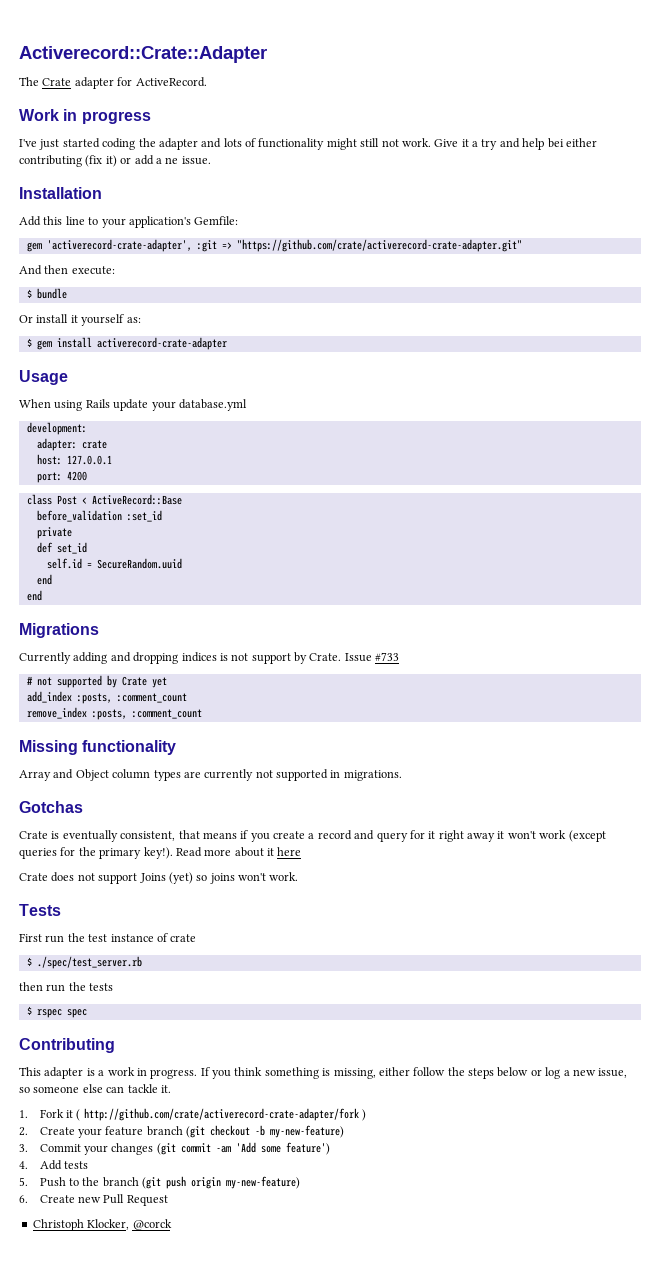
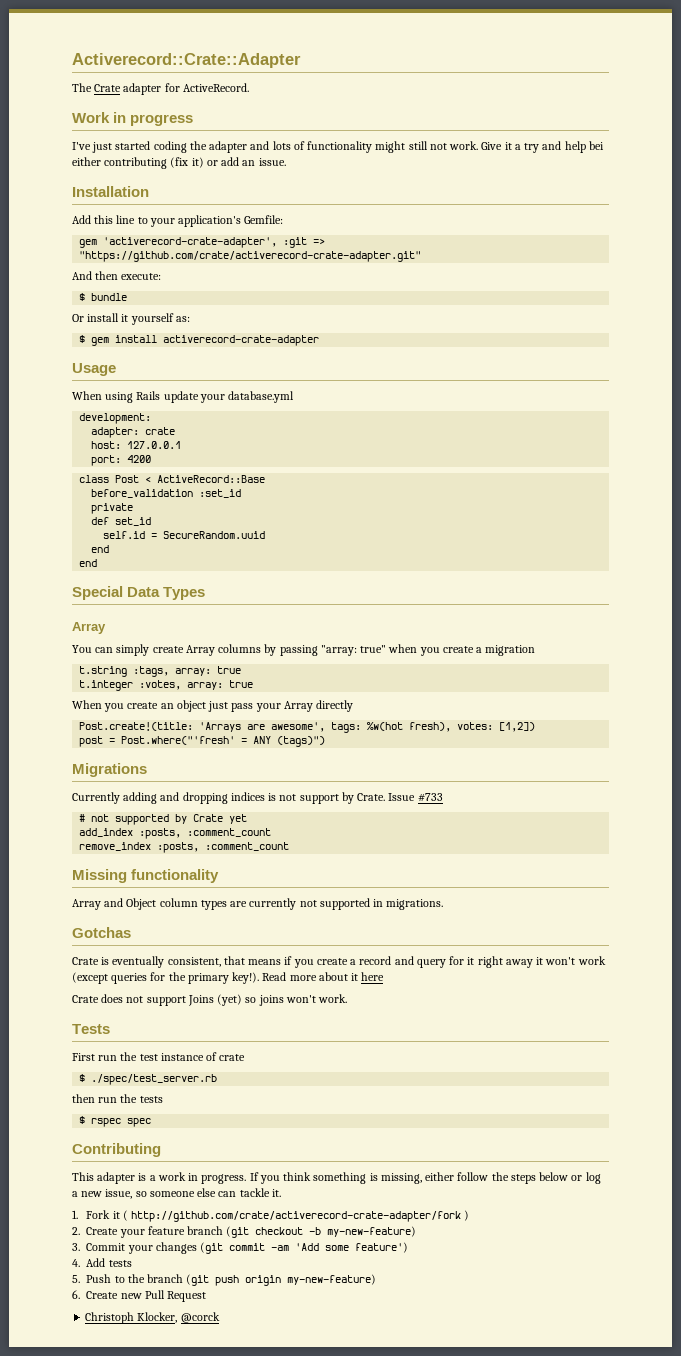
- Give it a try and help bei either contributing (fix it) or add a ne issue.
+ Give it a try and help bei either contributing (fix it) or add an issue.
+ Special Data Types
+ Array
+ You can simply create Array columns by passing "array: true" when you create a migration
+ t.string :tags, array: true
+ t.integer :votes, array: true
+ When you create an object just pass your Array directly
+ Post.create!(title: 'Arrays are awesome', tags: %w(hot fresh), votes: [1,2])
+ post = Post.where("'fresh' = ANY (tags)")

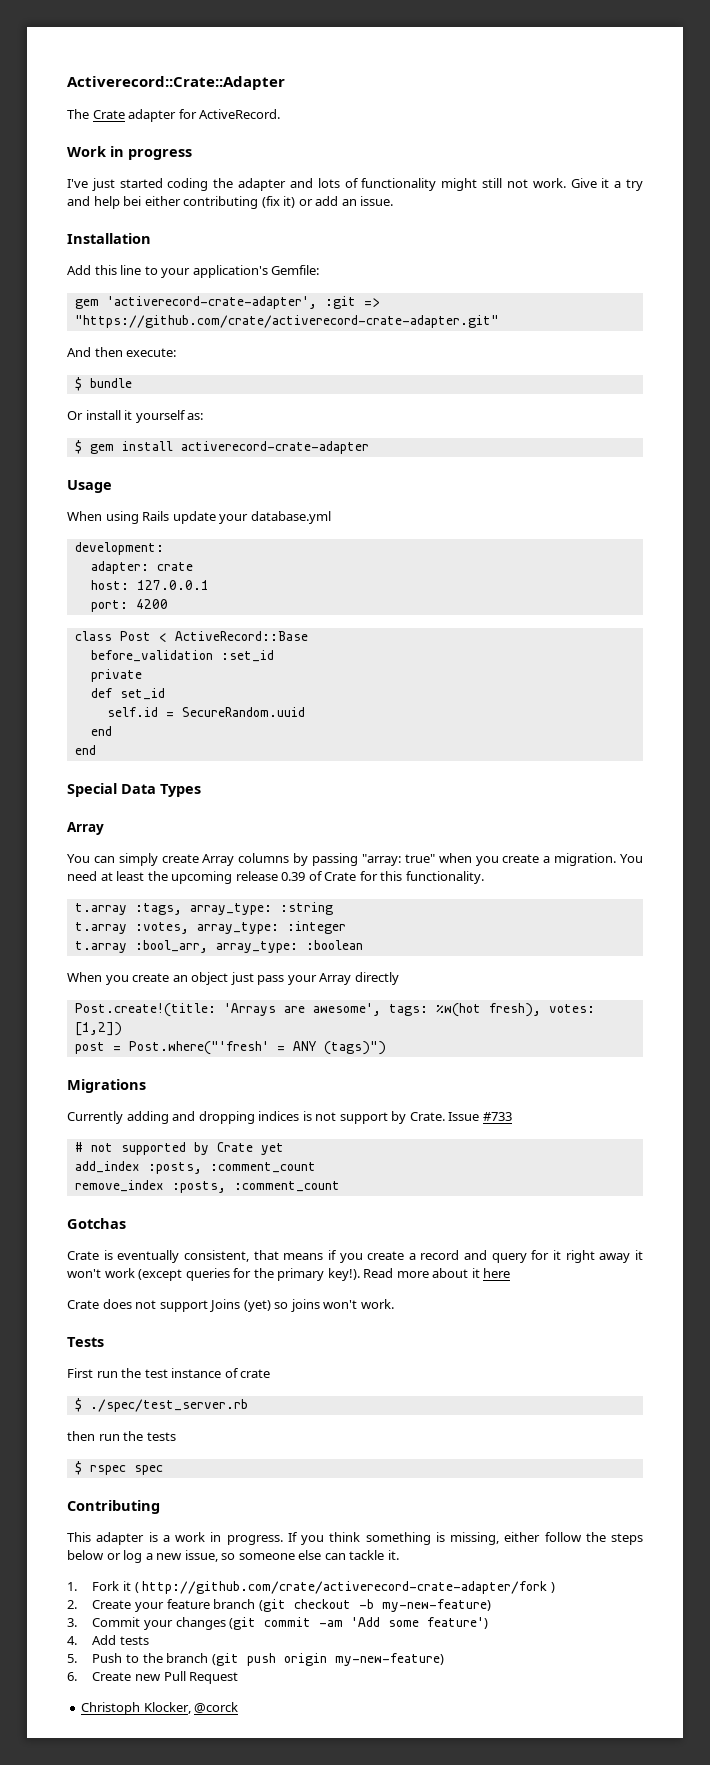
- You can simply create Array columns by passing "array: true" when you create a migration
- t.string :tags, array: true
- t.integer :votes, array: true
+ You can simply create Array columns by passing "array: true" when you create a migration. You need at least the upcoming release 0.39 of Crate for this functionality.
+ t.array :tags, array_type: :string
+ t.array :votes, array_type: :integer
+ t.array :bool_arr, array_type: :boolean
- Missing functionality
- Array and Object column types are currently not supported in migrations.

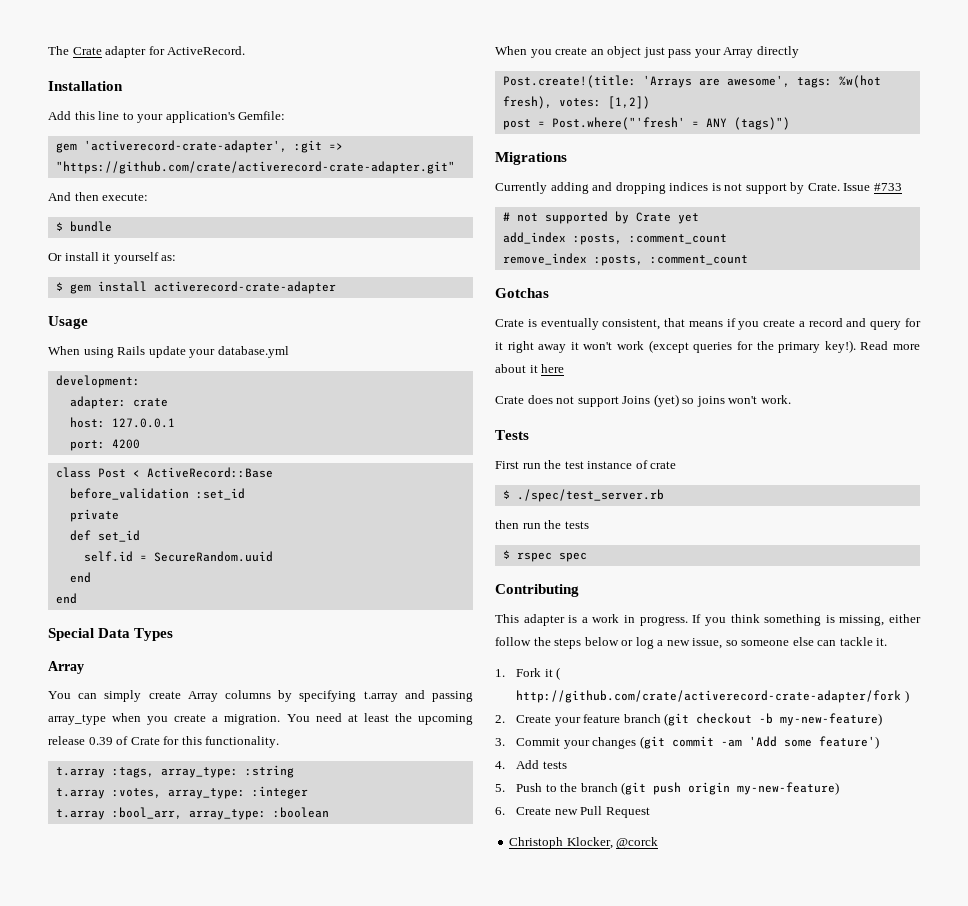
- Activerecord::Crate::Adapter
- Work in progress
- I've just started coding the adapter and lots of functionality might still not work. Give it a try and help bei either contributing (fix it) or add an issue.
- You can simply create Array columns by passing "array: true" when you create a migration.
+ You can simply create Array columns by specifying t.array and passing array_type when you create a migration.

